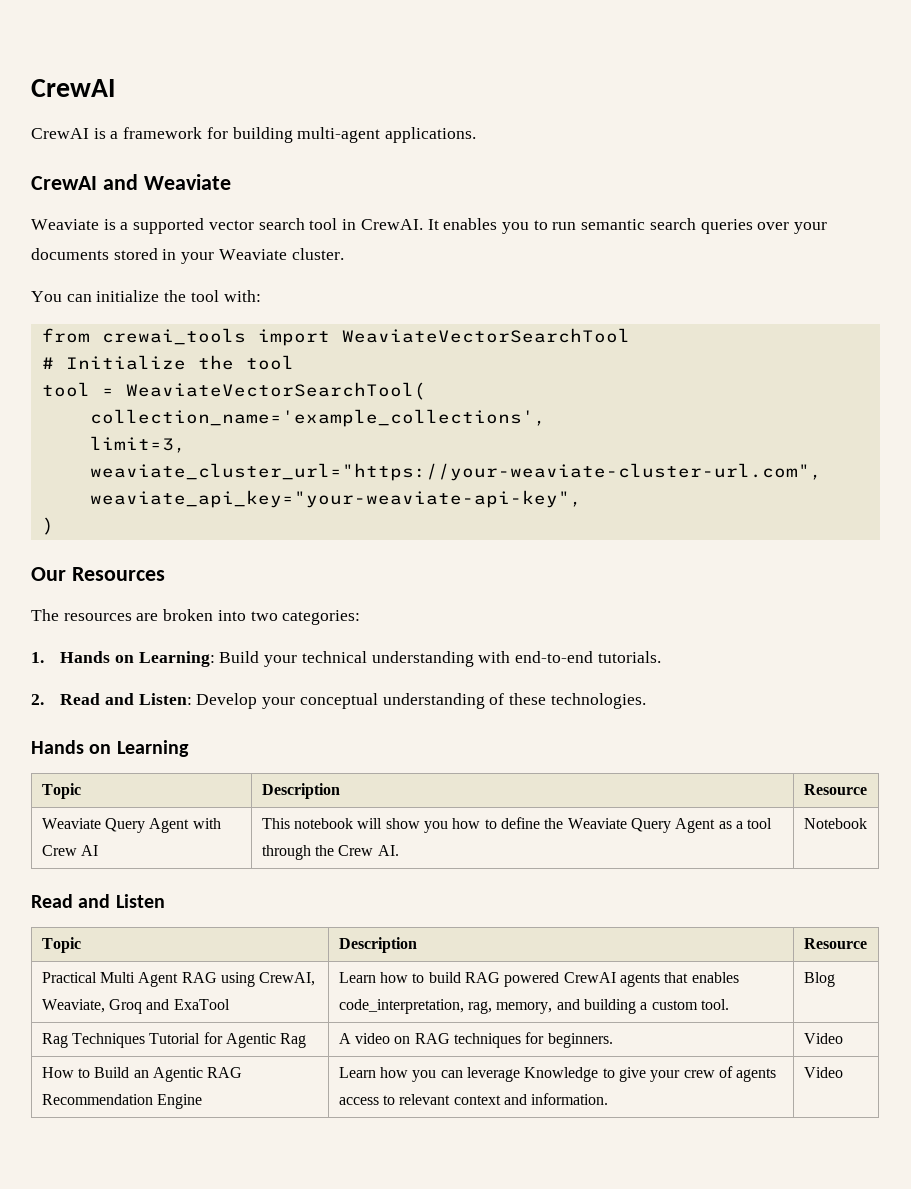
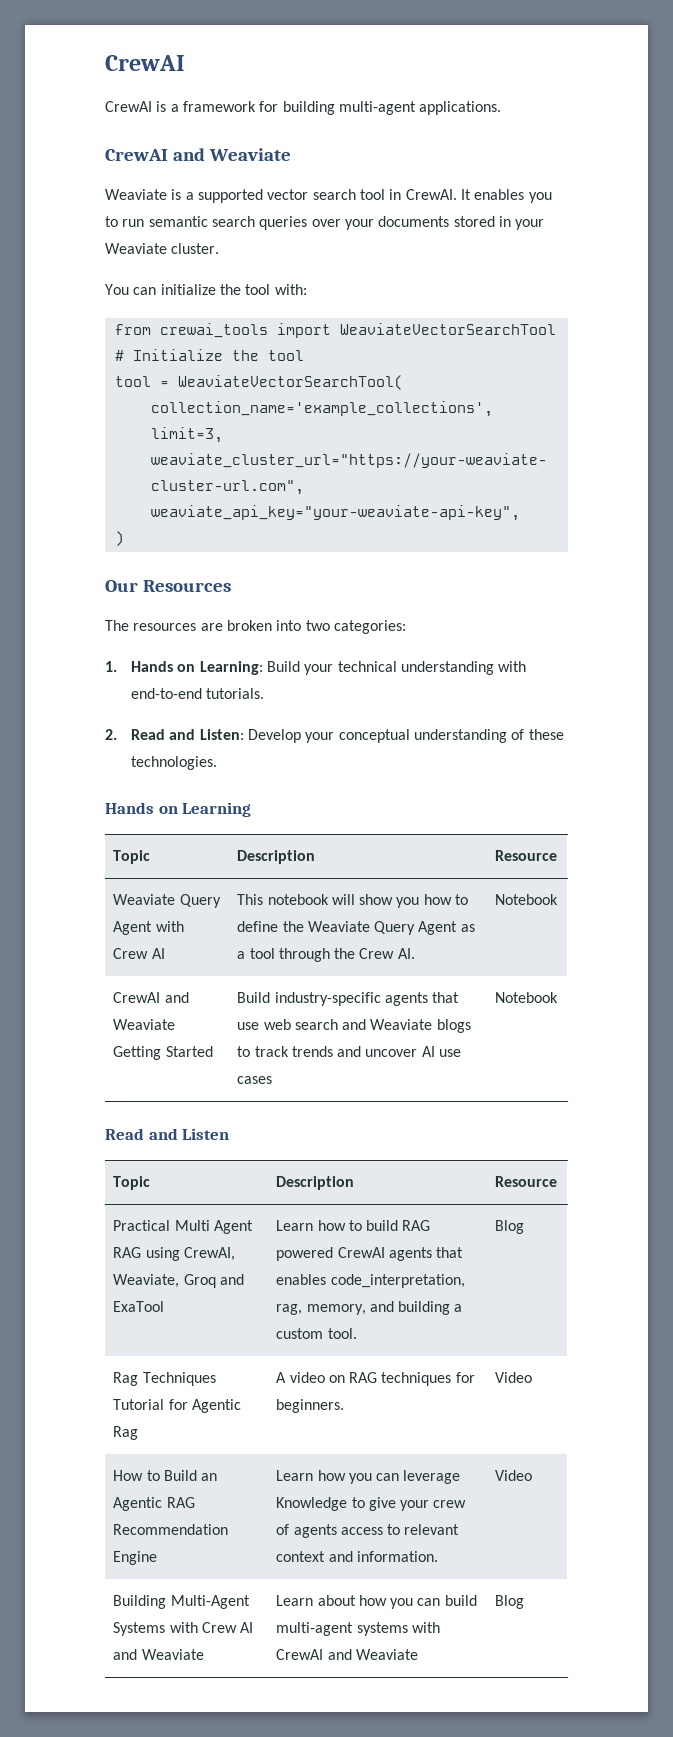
+ CrewAI and Weaviate Getting Started | Build industry-specific agents that use web search and Weaviate blogs to track trends and uncover AI use cases | Notebook
+ Building Multi-Agent Systems with Crew AI and Weaviate | Learn about how you can build multi-agent systems with CrewAI and Weaviate | Blog

